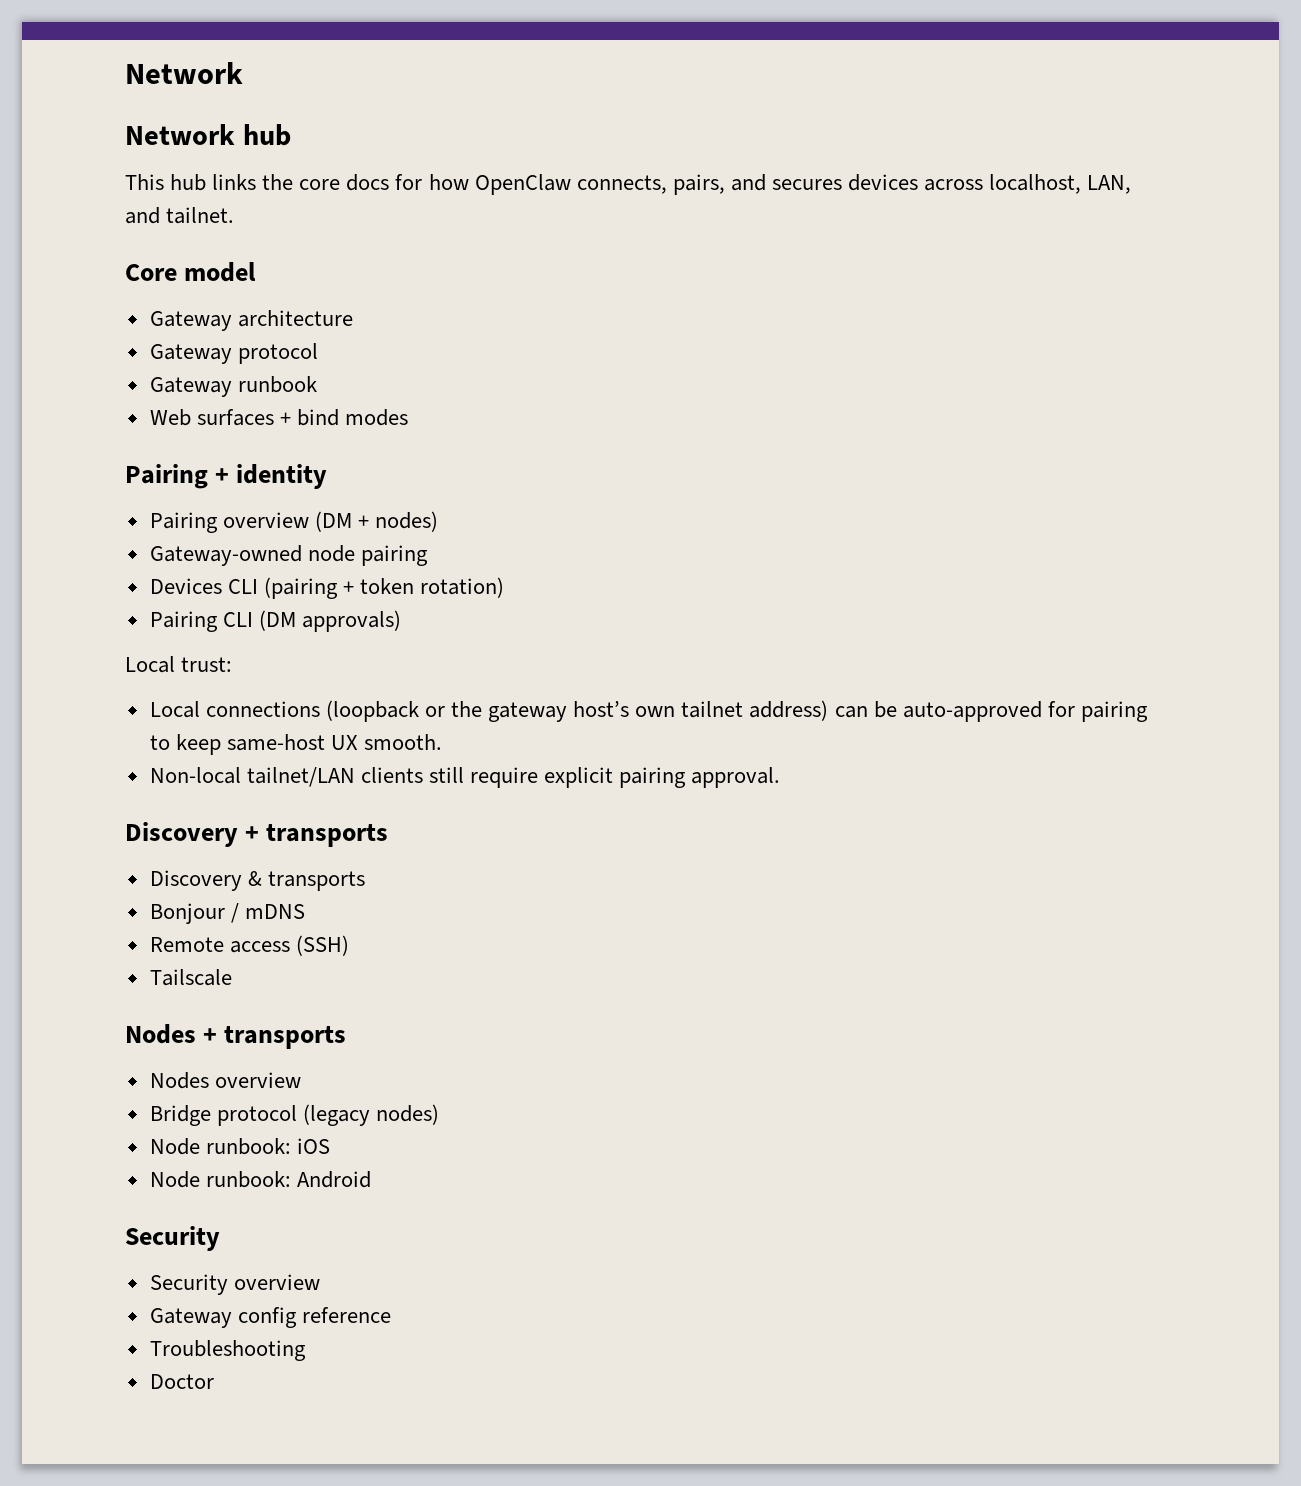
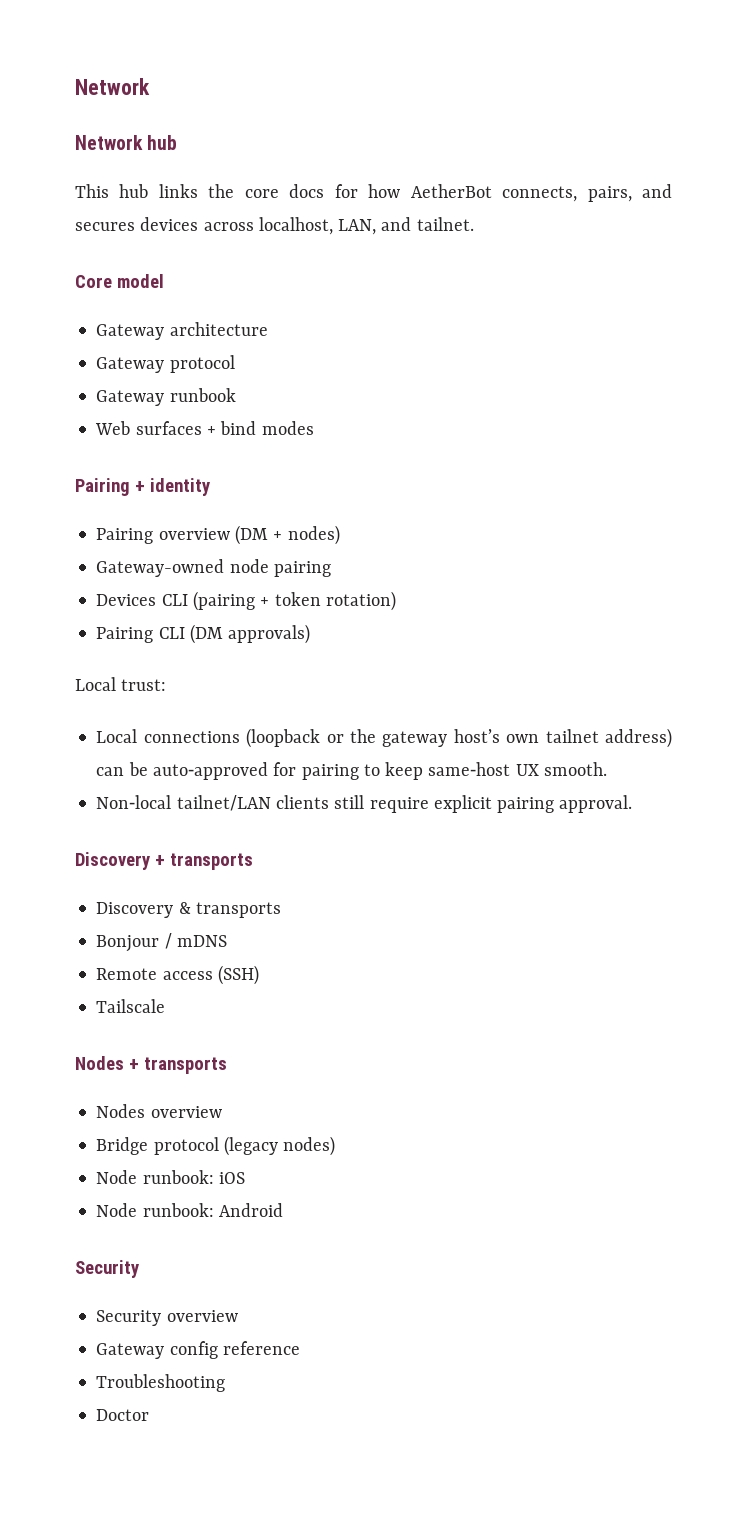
- This hub links the core docs for how OpenClaw connects, pairs, and secures devices across localhost, LAN, and tailnet.
+ This hub links the core docs for how AetherBot connects, pairs, and secures devices across localhost, LAN, and tailnet.

